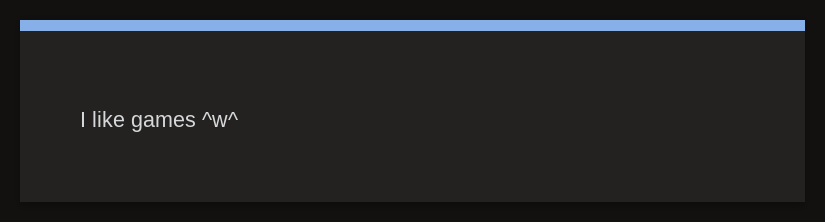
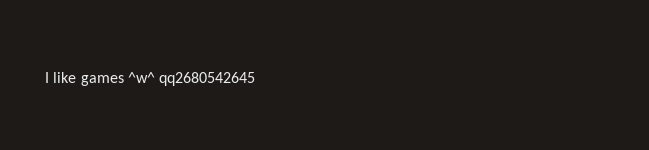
- I like games ^w^
+ I like games ^w^ qq2680542645

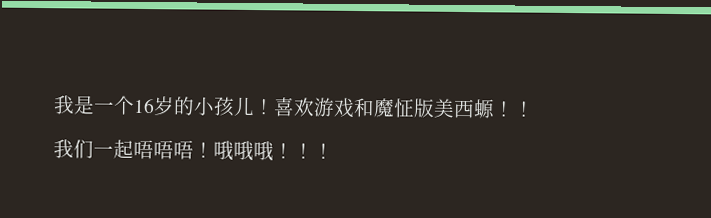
- I like games ^w^ qq2680542645
+ 我是一个16岁的小孩儿！喜欢游戏和魔怔版美西螈！！
+ 我们一起唔唔唔！哦哦哦！！！

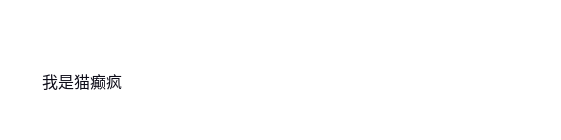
- 我是一个16岁的小孩儿！喜欢游戏和魔怔版美西螈！！
- 我们一起唔唔唔！哦哦哦！！！
+ 我是猫癫疯

